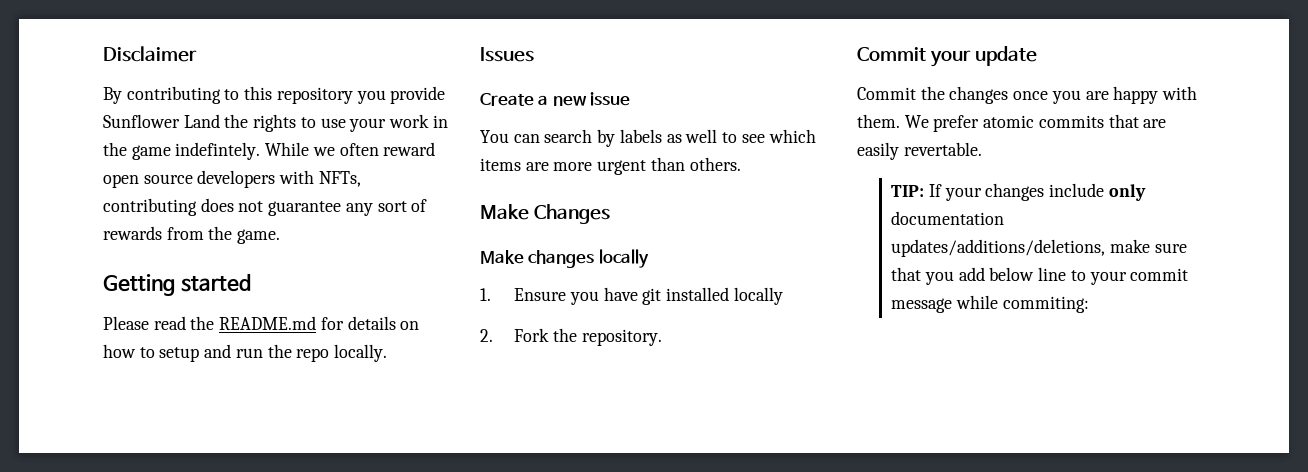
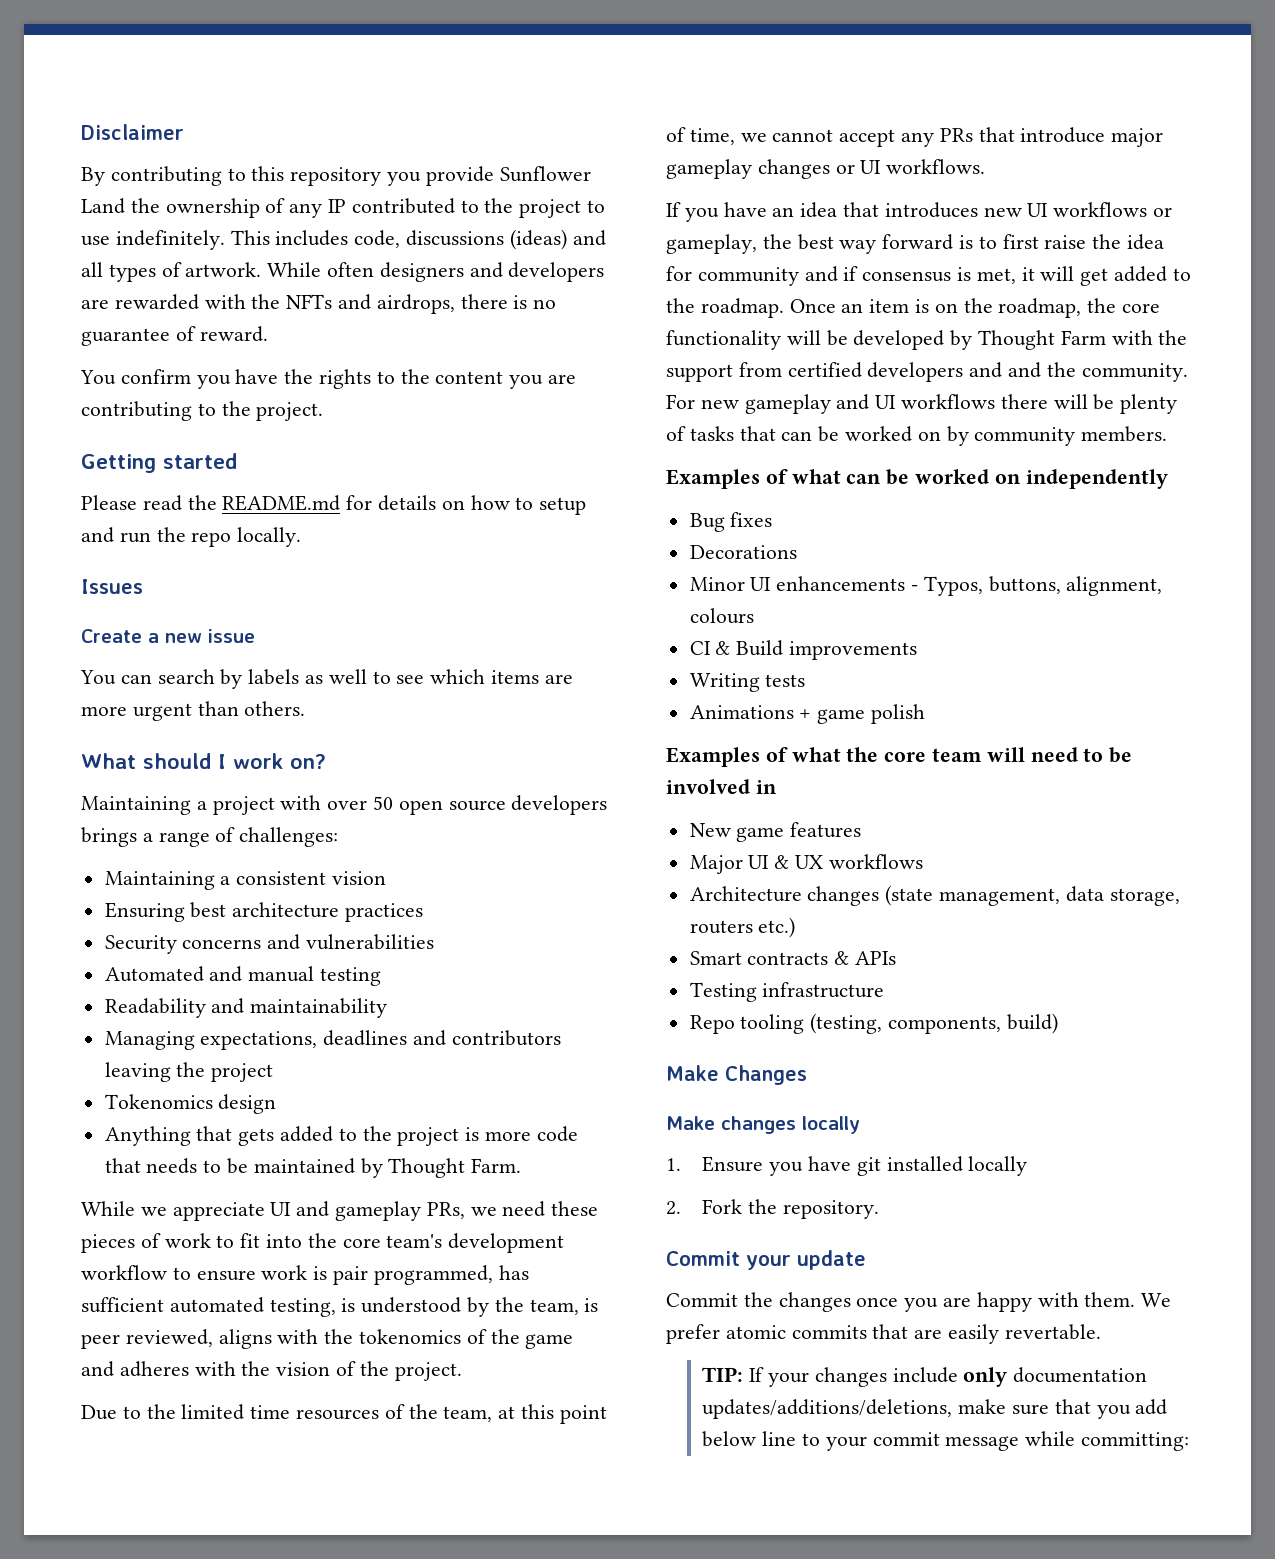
- By contributing to this repository you provide Sunflower Land the rights to use your work in the game indefintely. While we often reward open source developers with NFTs, contributing does not guarantee any sort of rewards from the game.
+ By contributing to this repository you provide Sunflower Land the ownership of any IP contributed to the project to use indefinitely. This includes code, discussions (ideas) and all types of artwork. While often designers and developers are rewarded with the NFTs and airdrops, there is no guarantee of reward.
+ You confirm you have the rights to the content you are contributing to the project.
+ What should I work on?
+ Maintaining a project with over 50 open source developers brings a range of challenges:
+ Maintaining a consistent vision
+ Ensuring best architecture practices
+ Security concerns and vulnerabilities
+ Automated and manual testing
+ Readability and maintainability
+ Managing expectations, deadlines and contributors leaving the project
+ Tokenomics design
+ Anything that gets added to the project is more code that needs to be maintained by Thought Farm.
+ While we appreciate UI and gameplay PRs, we need these pieces of work to fit into the core team's development workflow to ensure work is pair programmed, has sufficient automated testing, is understood by the team, is peer reviewed, aligns with the tokenomics of the game and adheres with the vision of the project.
+ Due to the limited time resources of the team, at this point of time, we cannot accept any PRs that introduce major gameplay changes or UI workflows.
+ If you have an idea that introduces new UI workflows or gameplay, the best way forward is to first raise the idea for community and if consensus is met, it will get added to the roadmap. Once an item is on the roadmap, the core functionality will be developed by Thought Farm with the support from certified developers and and the community. For new gameplay and UI workflows there will be plenty of tasks that can be worked on by community members.
+ Examples of what can be worked on independently
+ Bug fixes
+ Decorations
+ Minor UI enhancements - Typos, buttons, alignment, colours
+ CI & Build improvements
+ Writing tests
+ Animations + game polish
+ Examples of what the core team will need to be involved in
+ New game features
+ Major UI & UX workflows
+ Architecture changes (state management, data storage, routers etc.)
+ Smart contracts & APIs
+ Testing infrastructure
+ Repo tooling (testing, components, build)
- TIP: If your changes include only documentation updates/additions/deletions, make sure that you add below line to your commit message while commiting:
+ TIP: If your changes include only documentation updates/additions/deletions, make sure that you add below line to your commit message while committing:

